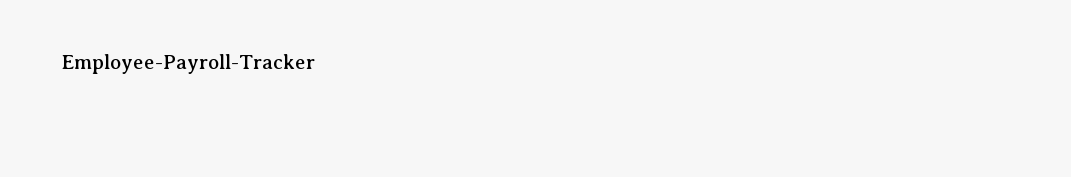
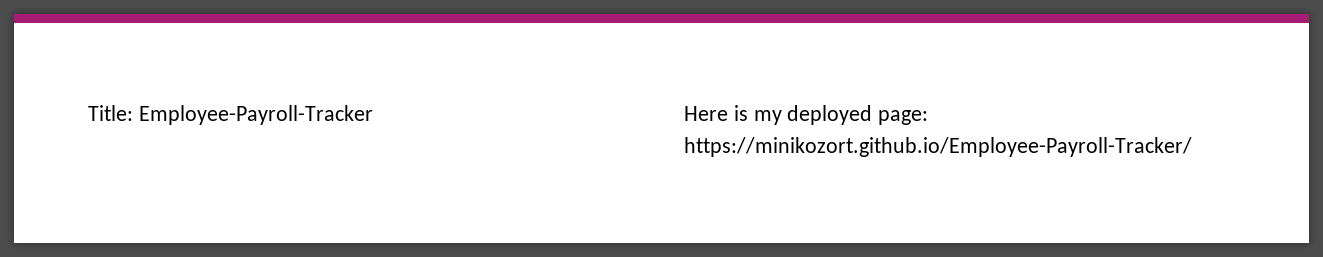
- Employee-Payroll-Tracker
+ Title: Employee-Payroll-Tracker
+ Here is my deployed page: https://minikozort.github.io/Employee-Payroll-Tracker/

